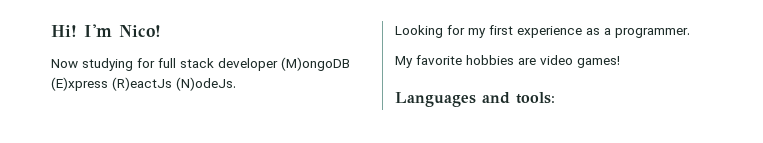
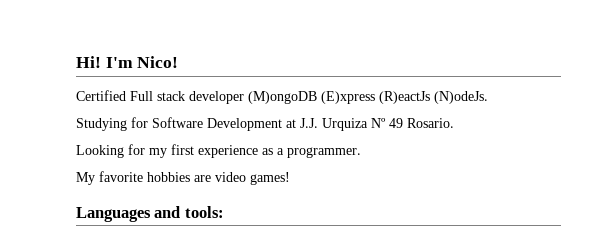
- Now studying for full stack developer (M)ongoDB (E)xpress (R)eactJs (N)odeJs.
+ Certified Full stack developer (M)ongoDB (E)xpress (R)eactJs (N)odeJs.
+ Studying for Software Development at J.J. Urquiza Nº 49 Rosario.

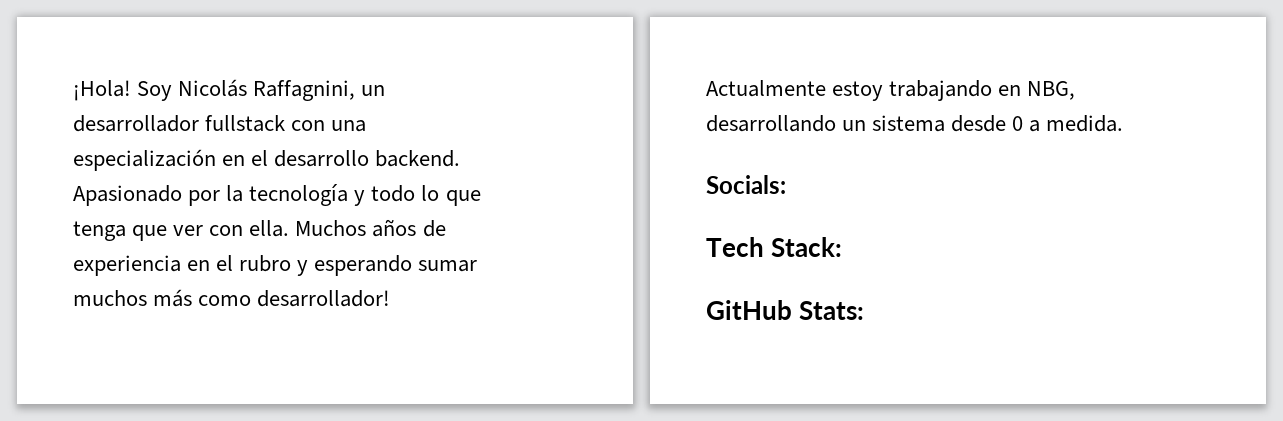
- Hi! I'm Nico!
- Certified Full stack developer (M)ongoDB (E)xpress (R)eactJs (N)odeJs.
- Studying for Software Development at J.J. Urquiza Nº 49 Rosario.
- Looking for my first experience as a programmer.
- My favorite hobbies are video games!
- Languages and tools:
+ ¡Hola! Soy Nicolás Raffagnini, un desarrollador fullstack con una especialización en el desarrollo backend. Apasionado por la tecnología y todo lo que tenga que ver con ella. Muchos años de experiencia en el rubro y esperando sumar muchos más como desarrollador! Actualmente estoy trabajando en NBG, desarrollando un sistema desde 0 a medida.
+ Socials:
+ Tech Stack:
+ GitHub Stats:

